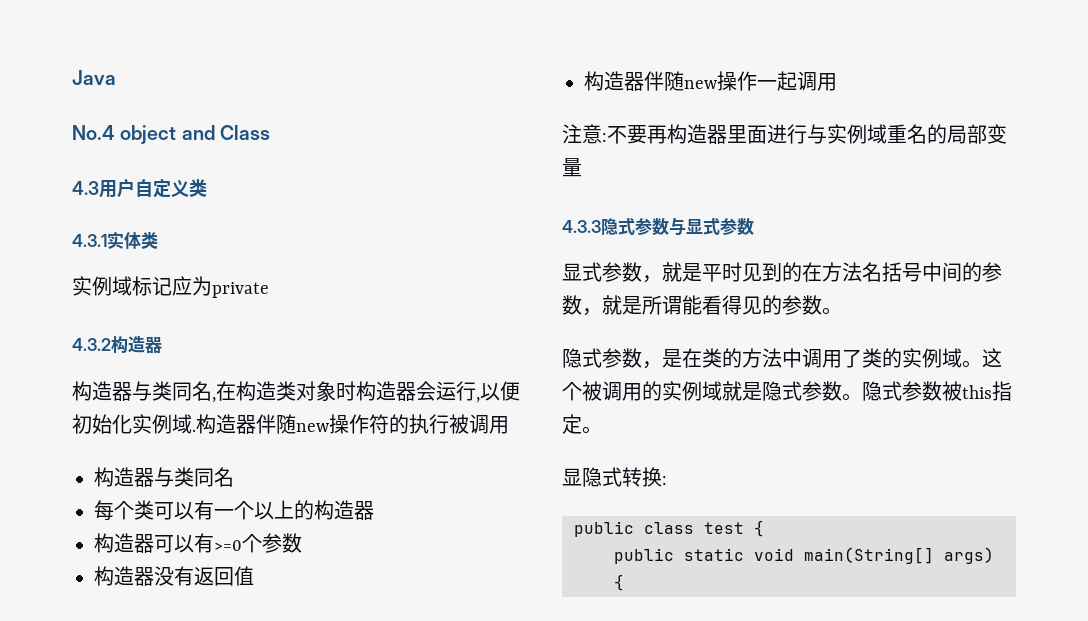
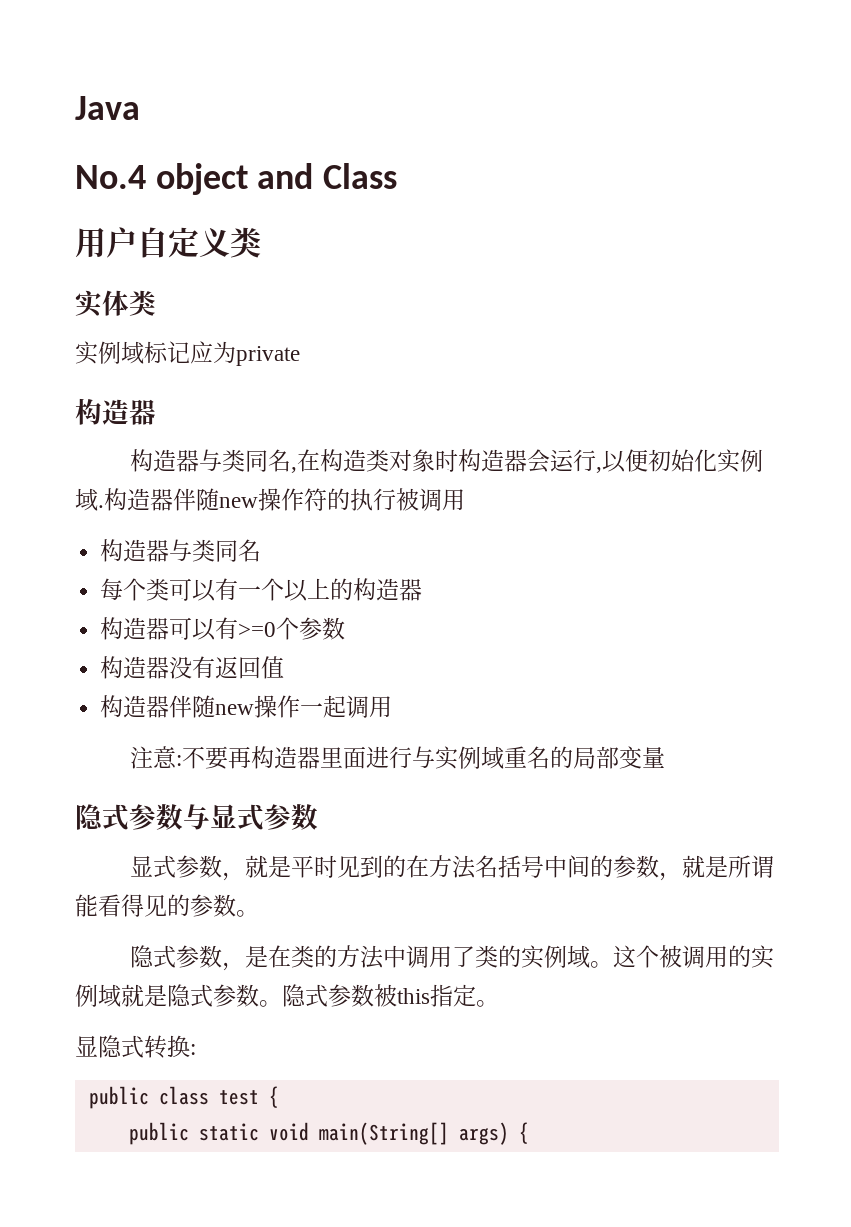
- 4.3用户自定义类
+ 用户自定义类
- 4.3.1实体类
+ 实体类
  实例域标记应为private
- 4.3.2构造器
+ 构造器
- 4.3.3隐式参数与显式参数
+ 隐式参数与显式参数

